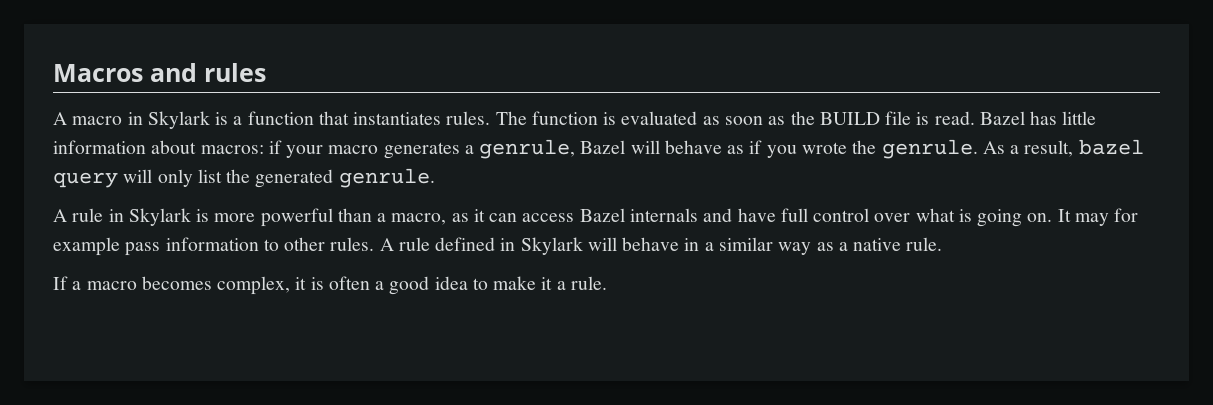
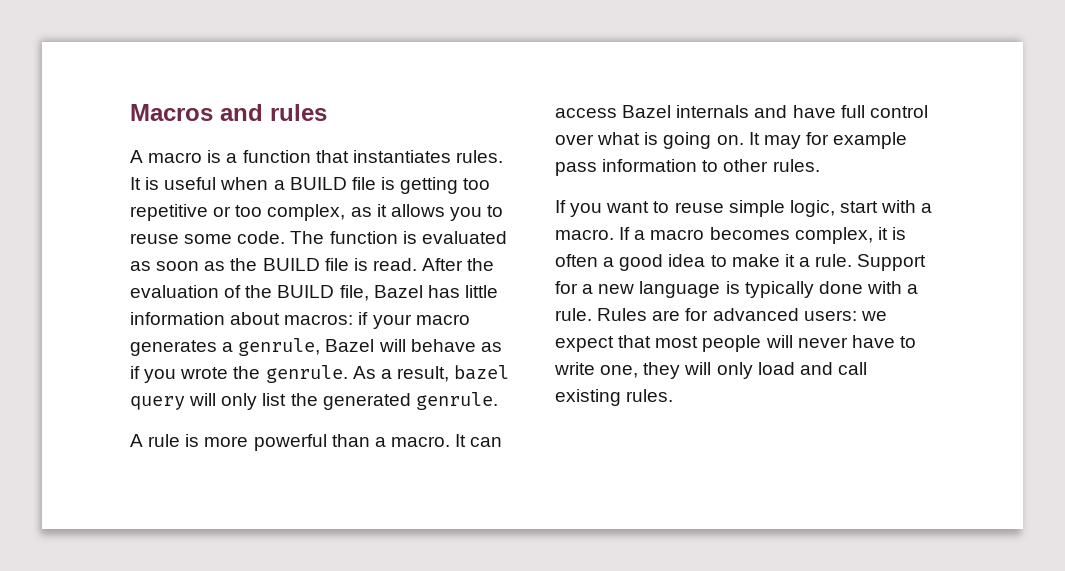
- A macro in Skylark is a function that instantiates rules.
+ A macro is a function that instantiates rules.
+ It is useful when a BUILD file is getting too repetitive or too complex, as it allows you to reuse some code.
- Bazel has little information about macros: if your macro generates a genrule, Bazel will behave as if you wrote the genrule.
+ After the evaluation of the BUILD file, Bazel has little information about macros: if your macro generates a genrule, Bazel will behave as if you wrote the genrule.
- A rule in Skylark is more powerful than a macro, as it can access Bazel internals and have full control over what is going on.
+ A rule is more powerful than a macro. It can access Bazel internals and have full control over what is going on.
- It may for example pass information to other rules. A rule defined in Skylark will behave in a similar way as a native rule.
- If a macro becomes complex, it is often a good idea to make it a rule.
+ It may for example pass information to other rules.
+ If you want to reuse simple logic, start with a macro. If a macro becomes complex, it is often a good idea to make it a rule.
+ Support for a new language is typically done with a rule. Rules are for advanced users: we expect that most people will never have to write one, they will only load and call existing rules.

